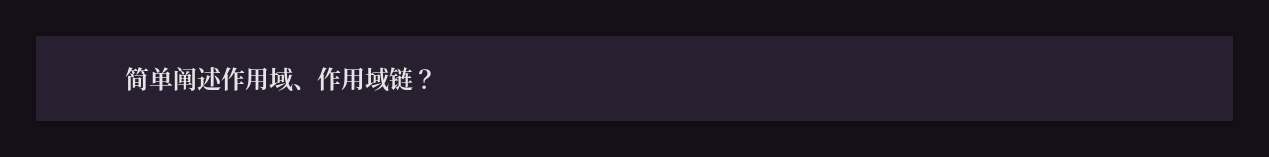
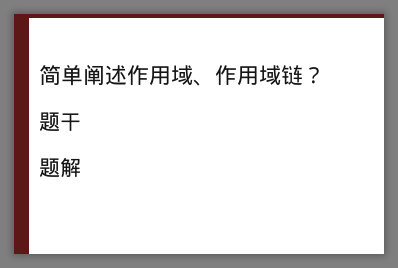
+ 题干
+ 题解

